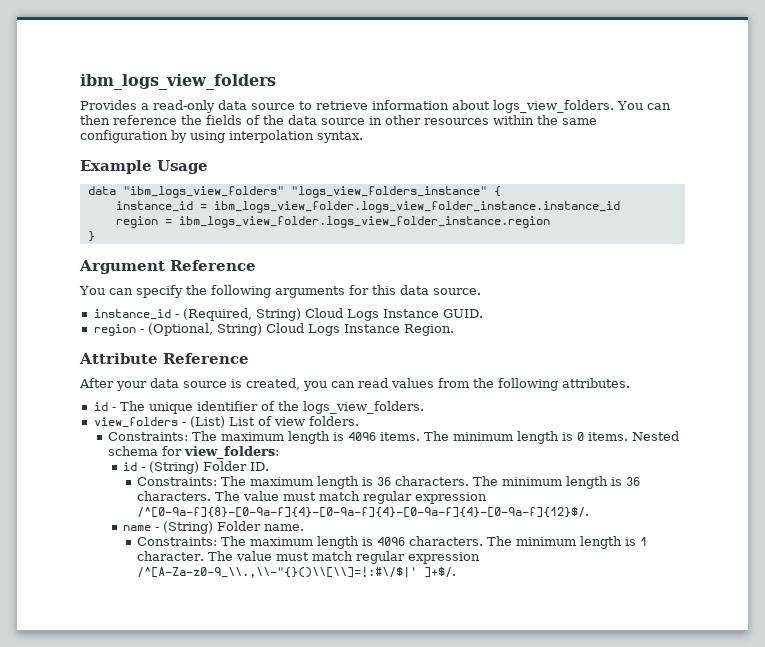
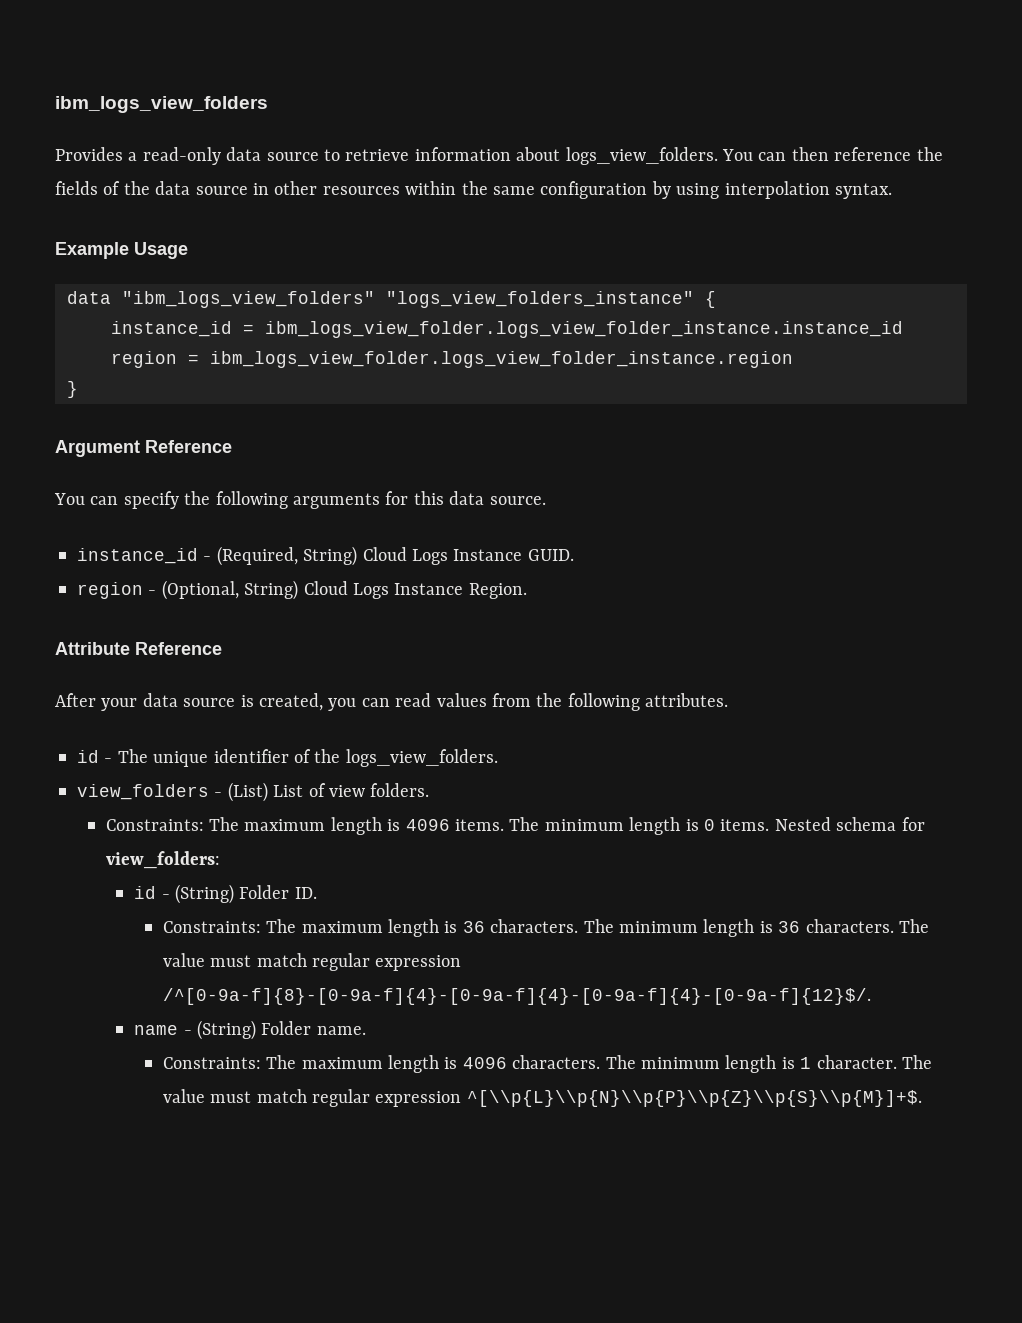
- The value must match regular expression /^[A-Za-z0-9_\\.,\\-"{}()\\[\\]=!:#\/$|' ]+$/.
+ The value must match regular expression ^[\\p{L}\\p{N}\\p{P}\\p{Z}\\p{S}\\p{M}]+$.

